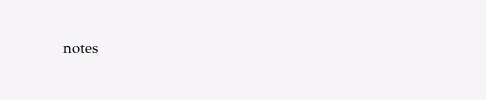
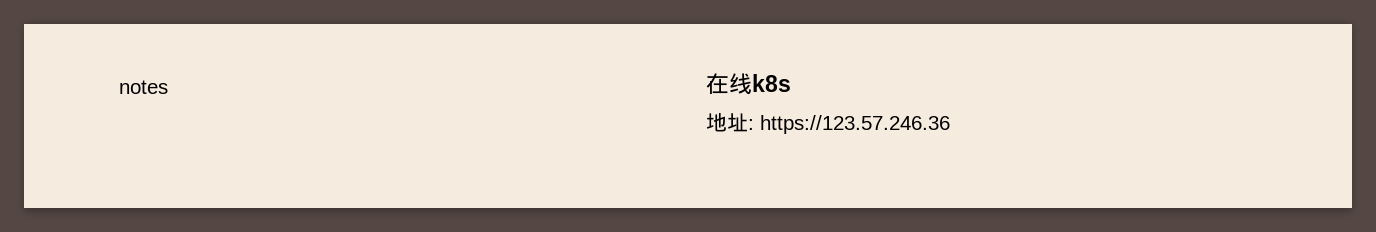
+ 在线k8s
+ 地址: https://123.57.246.36

